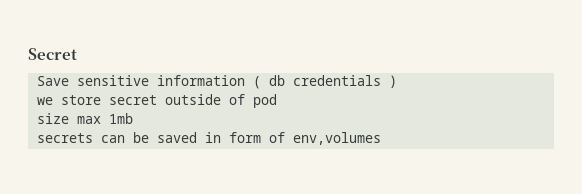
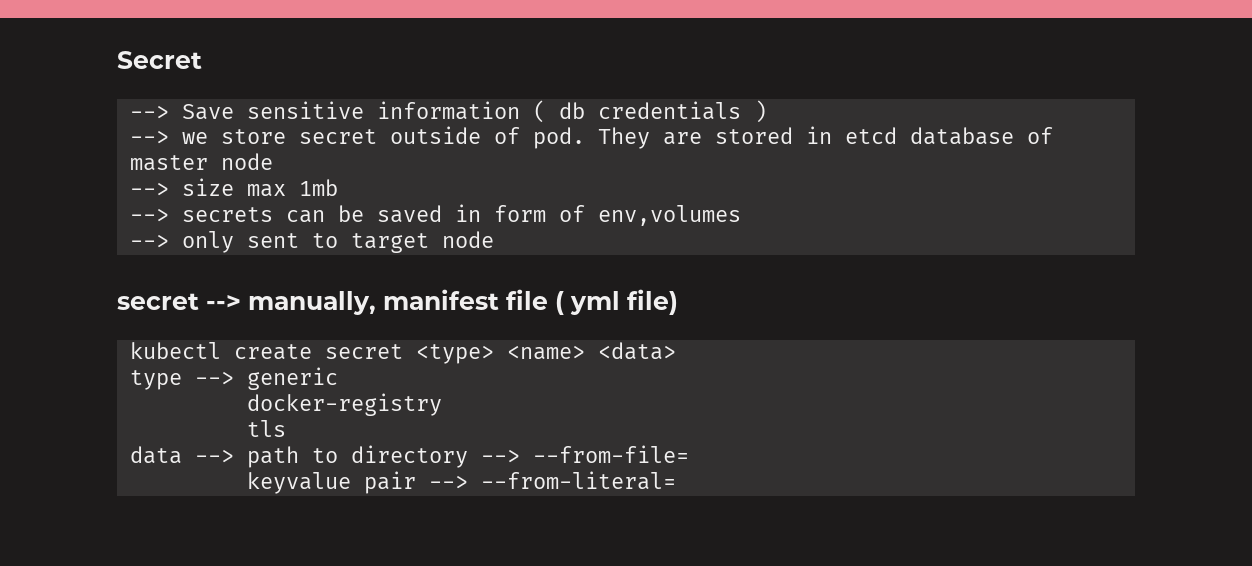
- Save sensitive information ( db credentials )
+ --> Save sensitive information ( db credentials )
- we store secret outside of pod
- size max 1mb
+ --> we store secret outside of pod. They are stored in etcd database of master node
+ --> size max 1mb
- secrets can be saved in form of env,volumes
+ --> secrets can be saved in form of env,volumes
+ --> only sent to target node
+ secret --> manually, manifest file ( yml file)
+ kubectl create secret <type> <name> <data>
+ type --> generic
+ docker-registry
+ tls
+ data --> path to directory --> --from-file=
+ keyvalue pair --> --from-literal=

